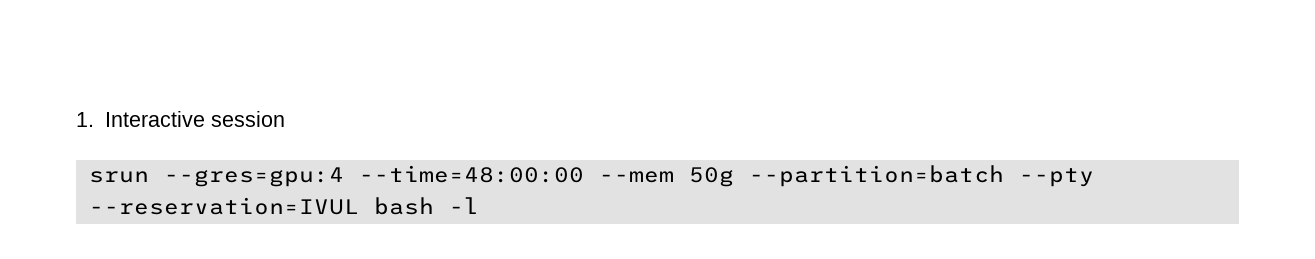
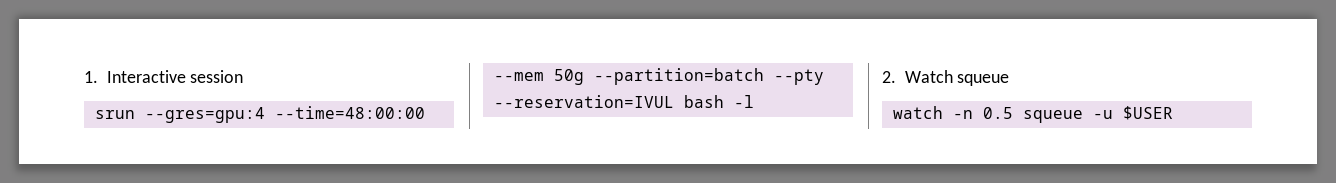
+ 2. Watch squeue
+ watch -n 0.5 squeue -u $USER

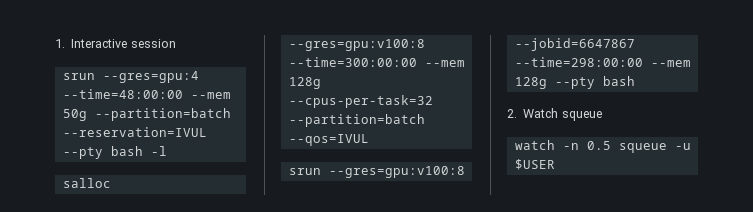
- srun --gres=gpu:4 --time=48:00:00 --mem 50g --partition=batch --pty --reservation=IVUL bash -l
+ srun --gres=gpu:4 --time=48:00:00 --mem 50g --partition=batch --reservation=IVUL --pty bash -l
+ salloc --gres=gpu:v100:8 --time=300:00:00 --mem 128g --cpus-per-task=32 --partition=batch --qos=IVUL
+ srun --gres=gpu:v100:8 --jobid=6647867 --time=298:00:00 --mem 128g --pty bash

